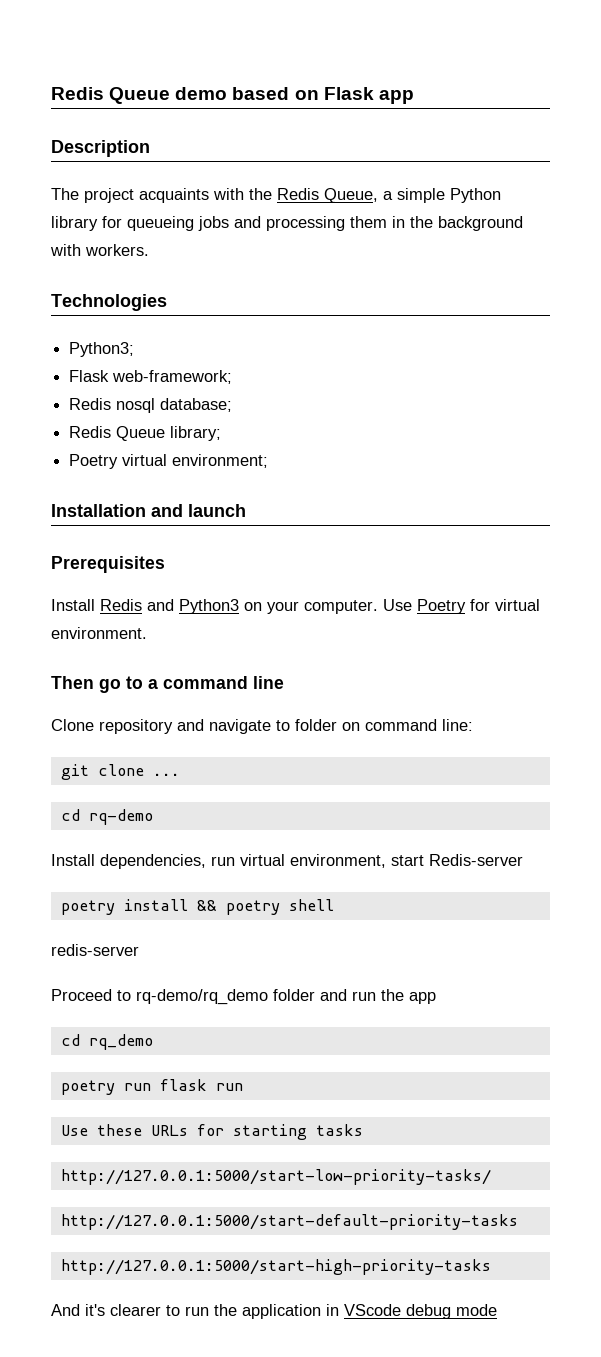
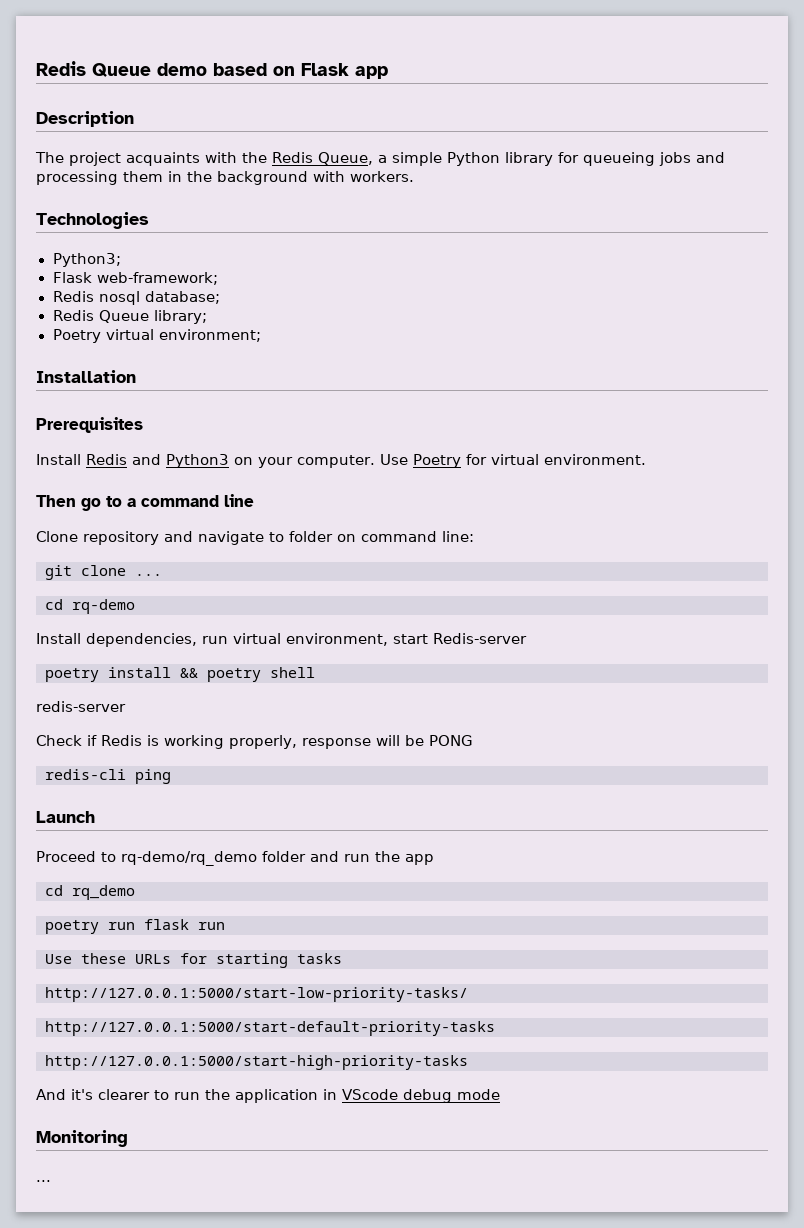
- Installation and launch
+ Installation
+ Check if Redis is working properly, response will be PONG
+ redis-cli ping
+ Launch
+ Monitoring
+ ...

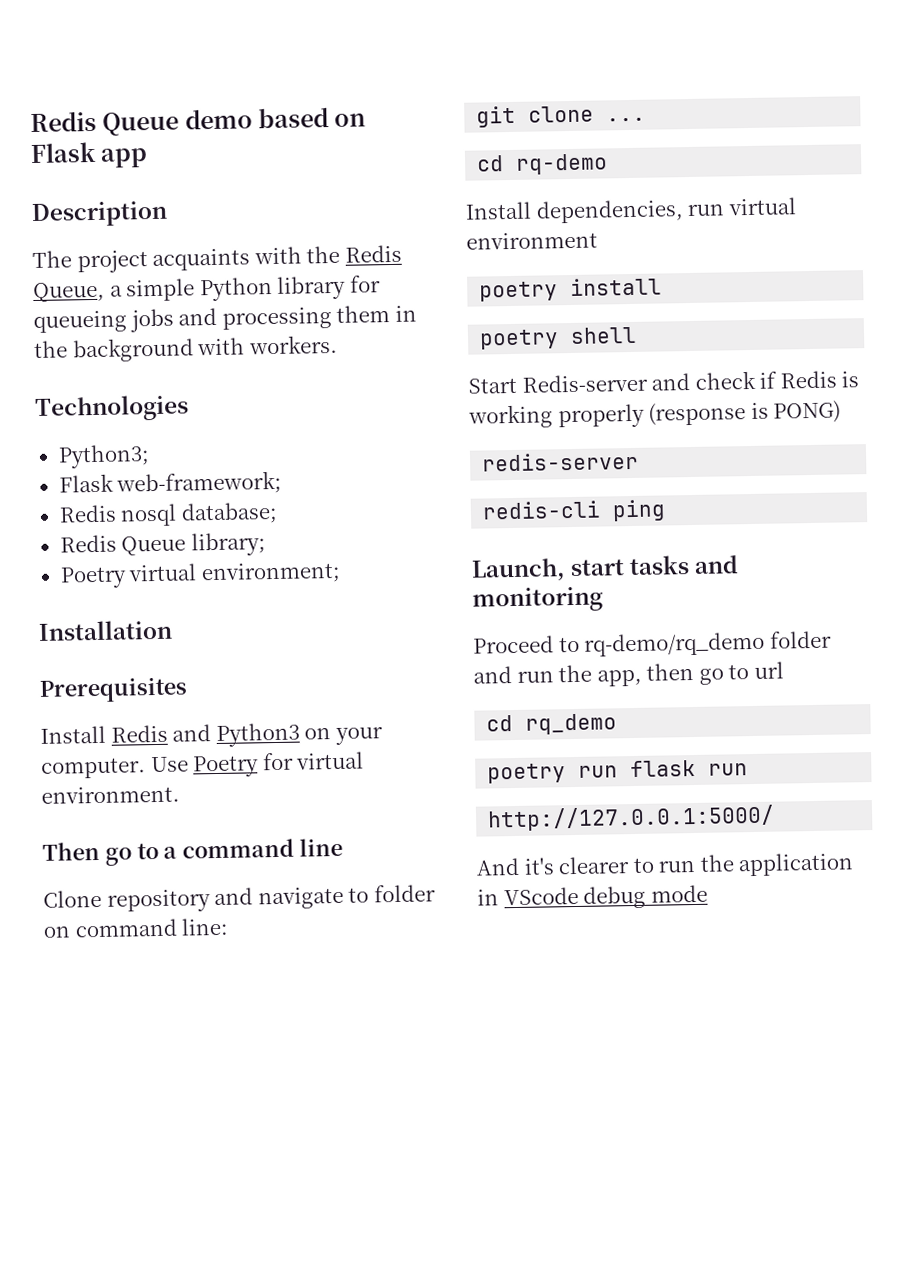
- Install dependencies, run virtual environment, start Redis-server
+ Install dependencies, run virtual environment
- poetry install && poetry shell
+ poetry install
+ poetry shell
+ Start Redis-server and check if Redis is working properly (response is PONG)
  redis-server
- Check if Redis is working properly, response will be PONG
  redis-cli ping
- Launch
+ Launch, start tasks and monitoring
- Proceed to rq-demo/rq_demo folder and run the app
+ Proceed to rq-demo/rq_demo folder and run the app, then go to url
- Use these URLs for starting tasks
- http://127.0.0.1:5000/start-low-priority-tasks/
- http://127.0.0.1:5000/start-default-priority-tasks
- http://127.0.0.1:5000/start-high-priority-tasks
+ http://127.0.0.1:5000/
- Monitoring
- ...

